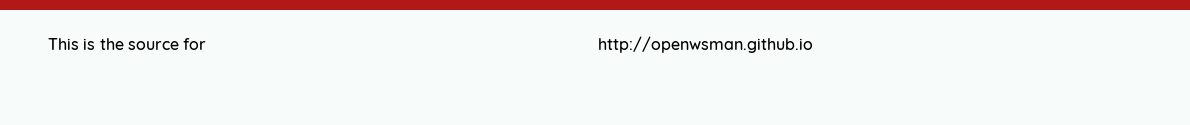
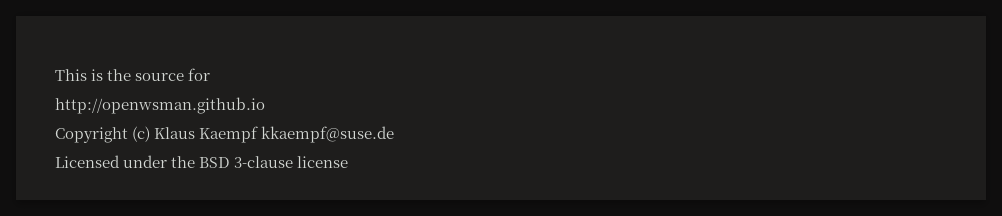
+ Copyright (c) Klaus Kaempf kkaempf@suse.de
+ Licensed under the BSD 3-clause license

